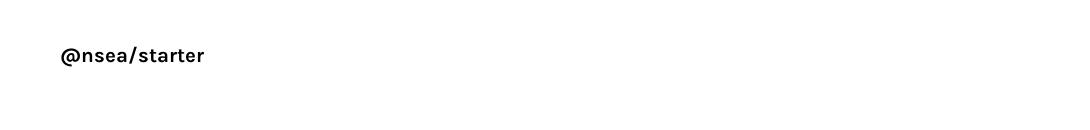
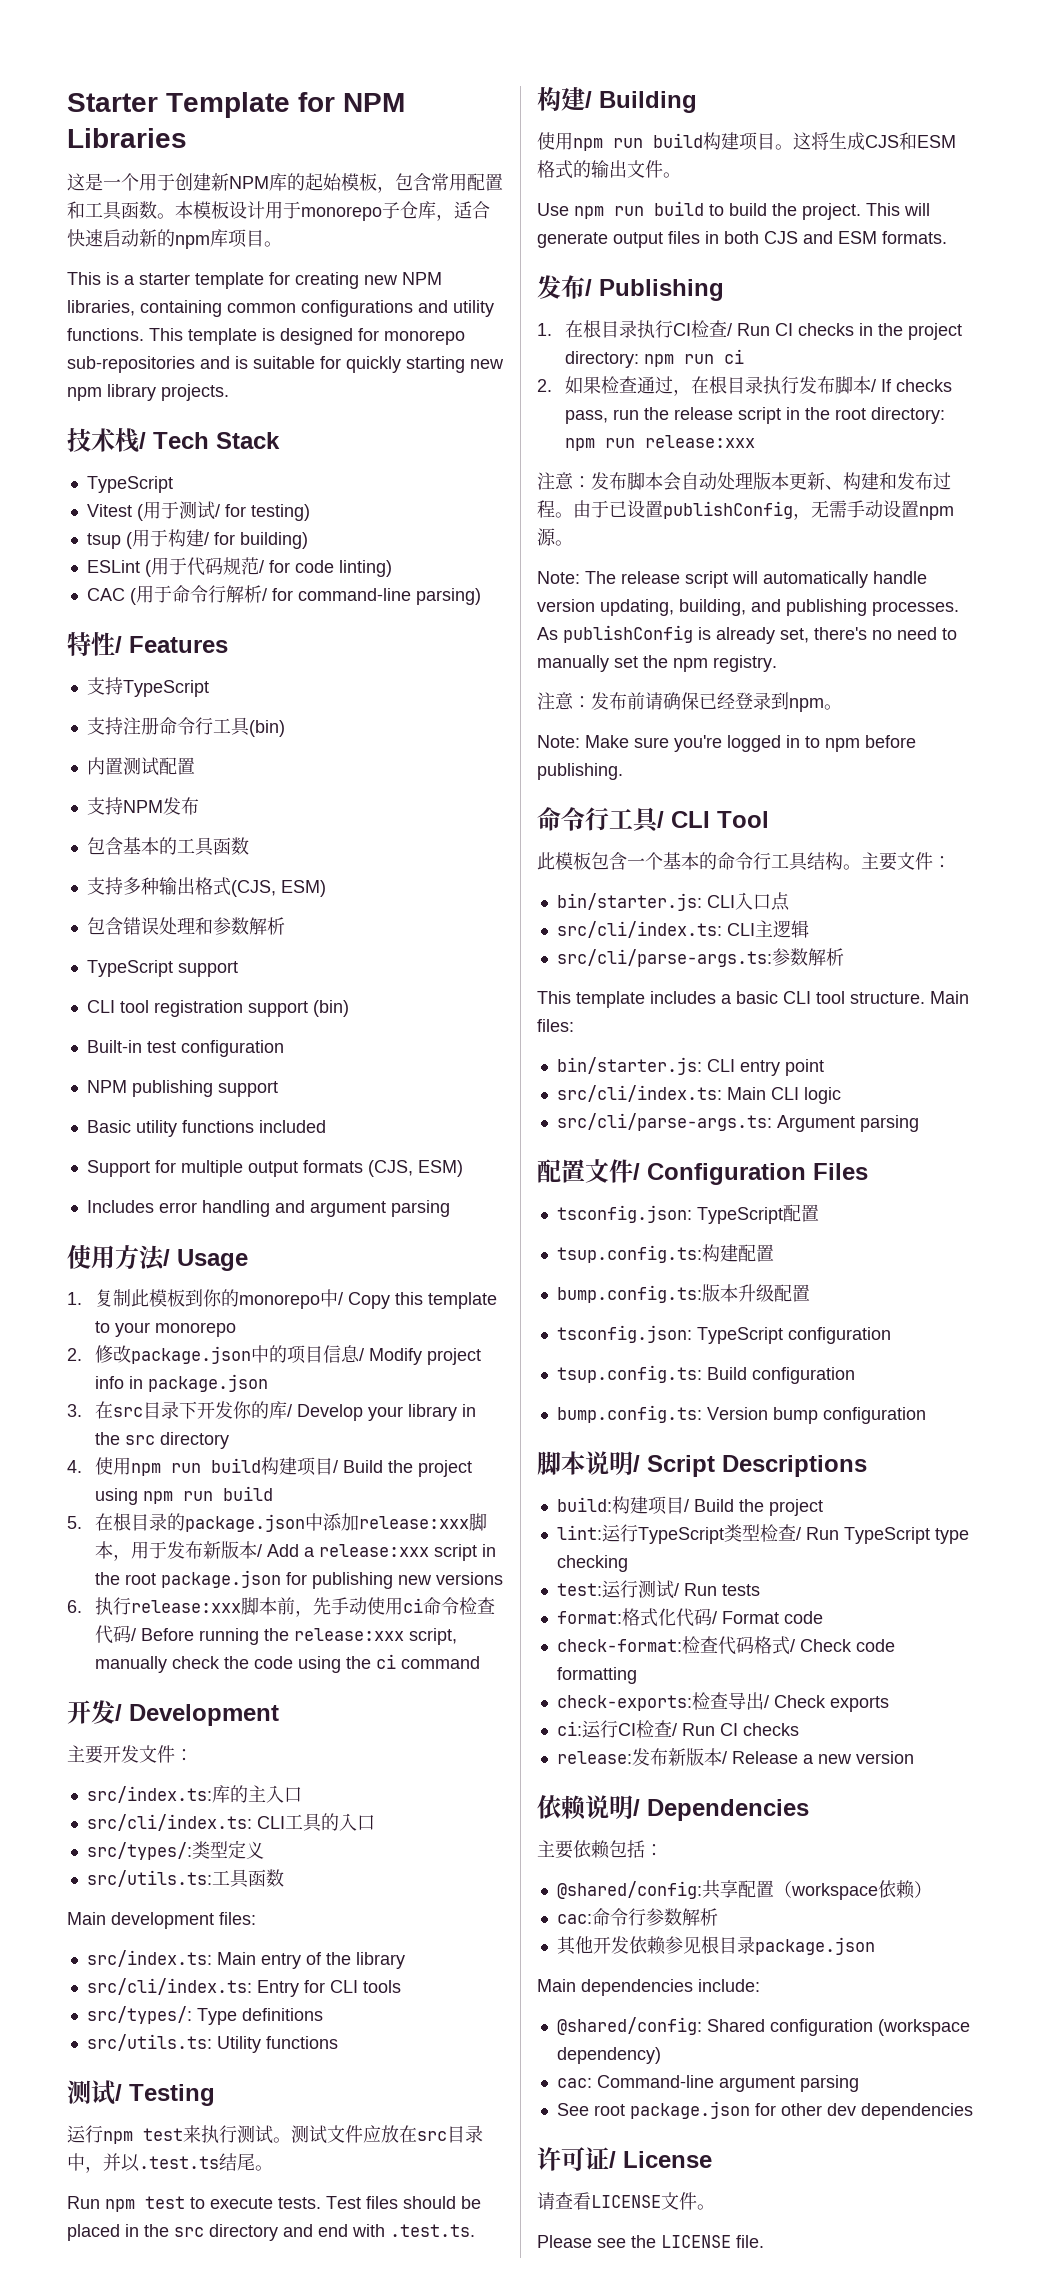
- @nsea/starter
+ Starter Template for NPM Libraries
+ 这是一个用于创建新NPM库的起始模板，包含常用配置和工具函数。本模板设计用于monorepo子仓库，适合快速启动新的npm库项目。
+ This is a starter template for creating new NPM libraries, containing common configurations and utility functions. This template is designed for monorepo sub-repositories and is suitable for quickly starting new npm library projects.
+ 技术栈/ Tech Stack
+ TypeScript
+ Vitest (用于测试/ for testing)
+ tsup (用于构建/ for building)
+ ESLint (用于代码规范/ for code linting)
+ CAC (用于命令行解析/ for command-line parsing)
+ 特性/ Features
+ 支持TypeScript
+ 支持注册命令行工具(bin)
+ 内置测试配置
+ 支持NPM发布
+ 包含基本的工具函数
+ 支持多种输出格式(CJS, ESM)
+ 包含错误处理和参数解析
+ TypeScript support
+ CLI tool registration support (bin)
+ Built-in test configuration
+ NPM publishing support
+ Basic utility functions included
+ Support for multiple output formats (CJS, ESM)
+ Includes error handling and argument parsing
+ 使用方法/ Usage
+ 1.复制此模板到你的monorepo中/ Copy this template to your monorepo
+ 2.修改package.json中的项目信息/ Modify project info in package.json
+ 3.在src目录下开发你的库/ Develop your library in the src directory
+ 4.使用npm run build构建项目/ Build the project using npm run build
+ 5.在根目录的package.json中添加release:xxx脚本，用于发布新版本/ Add a release:xxx script in the root package.json for publishing new versions
+ 6.执行release:xxx脚本前，先手动使用ci命令检查代码/ Before running the release:xxx script, manually check the code using the ci command
+ 开发/ Development
+ 主要开发文件：
+ src/index.ts:库的主入口
+ src/cli/index.ts: CLI工具的入口
+ src/types/:类型定义
+ src/utils.ts:工具函数
+ Main development files:
+ src/index.ts: Main entry of the library
+ src/cli/index.ts: Entry for CLI tools
+ src/types/: Type definitions
+ src/utils.ts: Utility functions
+ 测试/ Testing
+ 运行npm test来执行测试。测试文件应放在src目录中，并以.test.ts结尾。
+ Run npm test to execute tests. Test files should be placed in the src directory and end with .test.ts.
+ 构建/ Building
+ 使用npm run build构建项目。这将生成CJS和ESM格式的输出文件。
+ Use npm run build to build the project. This will generate output files in both CJS and ESM formats.
+ 发布/ Publishing
+ 1.在根目录执行CI检查/ Run CI checks in the project directory: npm run ci
+ 2.如果检查通过，在根目录执行发布脚本/ If checks pass, run the release script in the root directory: npm run release:xxx
+ 注意：发布脚本会自动处理版本更新、构建和发布过程。由于已设置publishConfig，无需手动设置npm源。
+ Note: The release script will automatically handle version updating, building, and publishing processes. As publishConfig is already set, there's no need to manually set the npm registry.
+ 注意：发布前请确保已经登录到npm。
+ Note: Make sure you're logged in to npm before publishing.
+ 命令行工具/ CLI Tool
+ 此模板包含一个基本的命令行工具结构。主要文件：
+ bin/starter.js: CLI入口点
+ src/cli/index.ts: CLI主逻辑
+ src/cli/parse-args.ts:参数解析
+ This template includes a basic CLI tool structure. Main files:
+ bin/starter.js: CLI entry point
+ src/cli/index.ts: Main CLI logic
+ src/cli/parse-args.ts: Argument parsing
+ 配置文件/ Configuration Files
+ tsconfig.json: TypeScript配置
+ tsup.config.ts:构建配置
+ bump.config.ts:版本升级配置
+ tsconfig.json: TypeScript configuration
+ tsup.config.ts: Build configuration
+ bump.config.ts: Version bump configuration
+ 脚本说明/ Script Descriptions
+ build:构建项目/ Build the project
+ lint:运行TypeScript类型检查/ Run TypeScript type checking
+ test:运行测试/ Run tests
+ format:格式化代码/ Format code
+ check-format:检查代码格式/ Check code formatting
+ check-exports:检查导出/ Check exports
+ ci:运行CI检查/ Run CI checks
+ release:发布新版本/ Release a new version
+ 依赖说明/ Dependencies
+ 主要依赖包括：
+ @shared/config:共享配置（workspace依赖）
+ cac:命令行参数解析
+ 其他开发依赖参见根目录package.json
+ Main dependencies include:
+ @shared/config: Shared configuration (workspace dependency)
+ cac: Command-line argument parsing
+ See root package.json for other dev dependencies
+ 许可证/ License
+ 请查看LICENSE文件。
+ Please see the LICENSE file.

